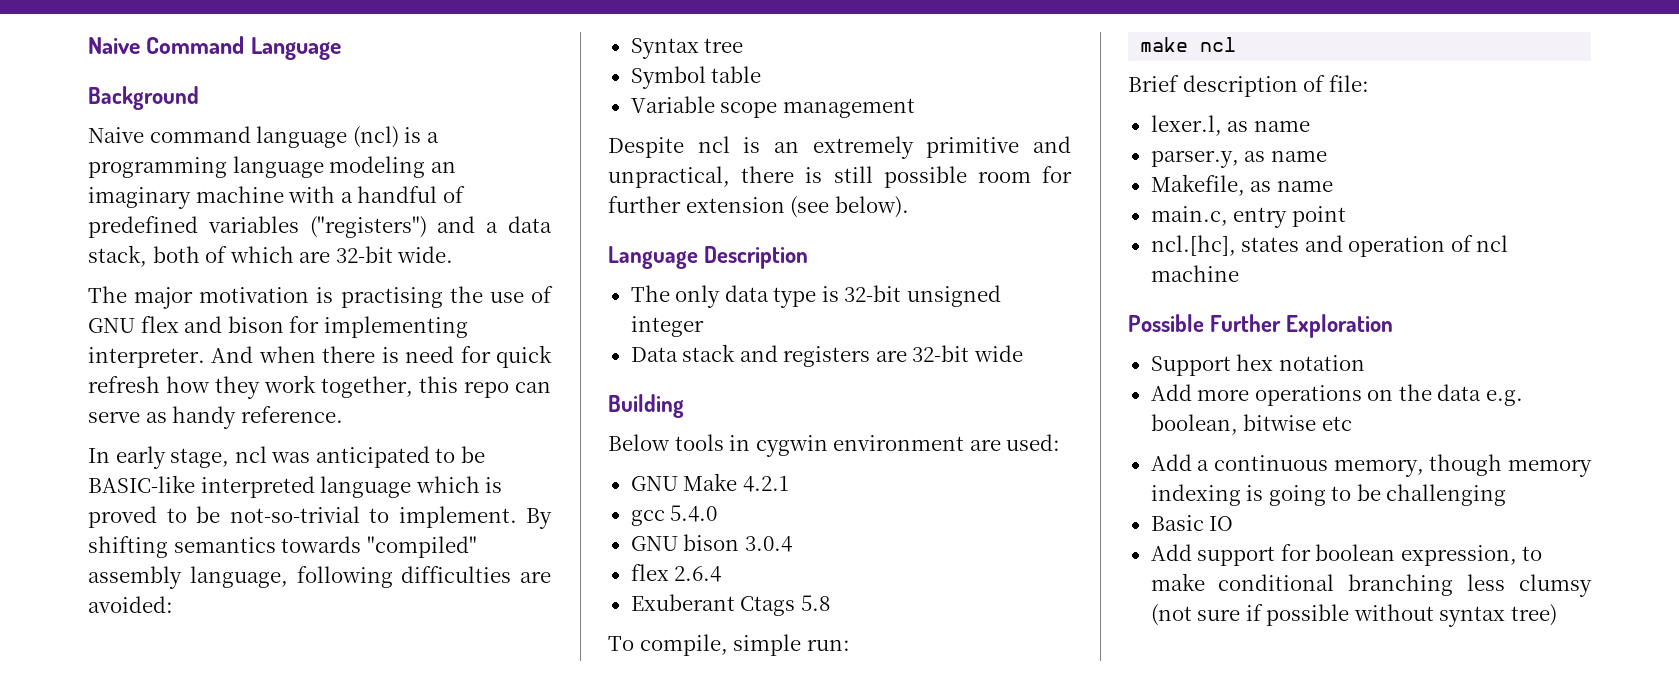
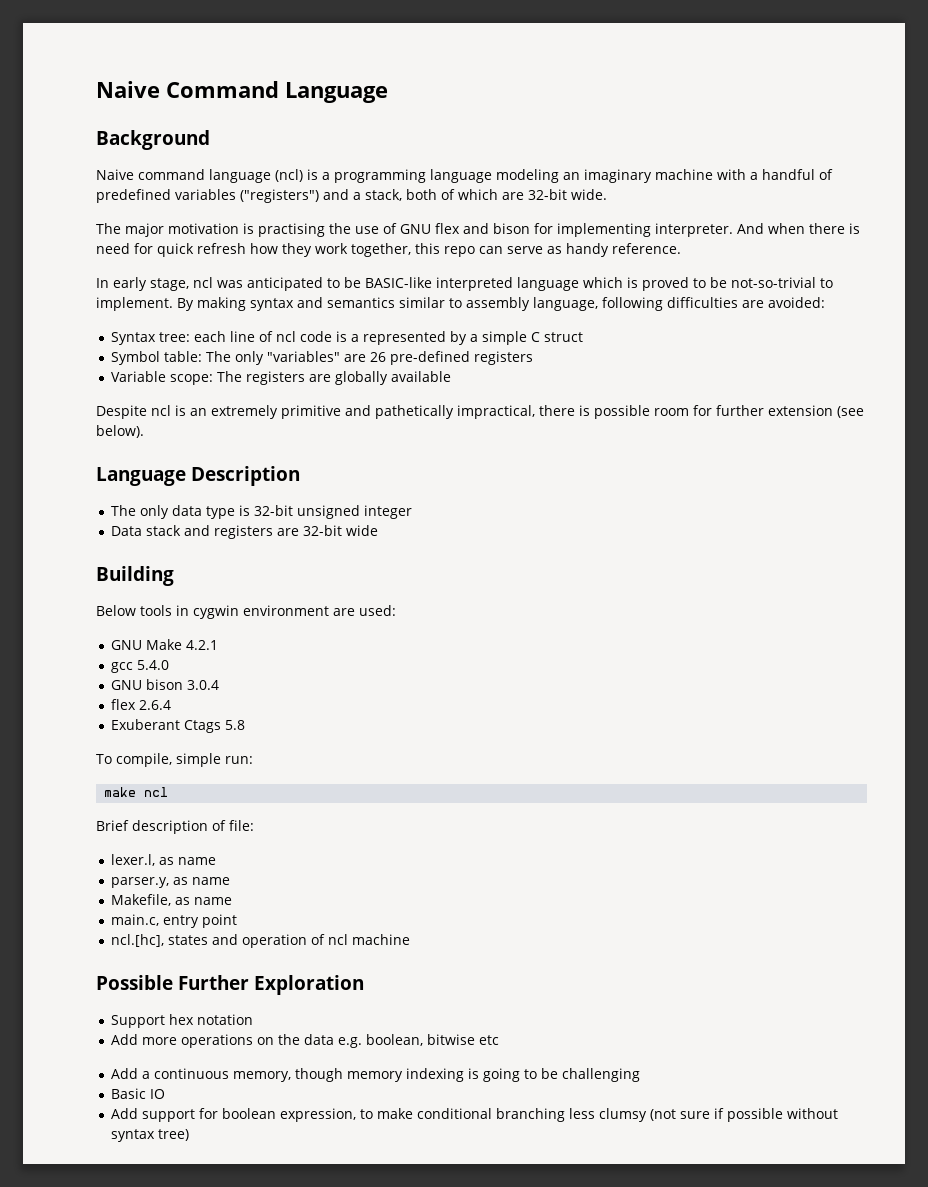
- Naive command language (ncl) is a programming language modeling an imaginary machine with a handful of predefined variables ("registers") and a data stack, both of which are 32-bit wide.
+ Naive command language (ncl) is a programming language modeling an imaginary machine with a handful of predefined variables ("registers") and a stack, both of which are 32-bit wide.
- By shifting semantics towards "compiled" assembly language, following difficulties are avoided:
+ By making syntax and semantics similar to assembly language, following difficulties are avoided:
- Syntax tree
- Symbol table
- Variable scope management
+ Syntax tree: each line of ncl code is a represented by a simple C struct
+ Symbol table: The only "variables" are 26 pre-defined registers
+ Variable scope: The registers are globally available
- Despite ncl is an extremely primitive and unpractical, there is still possible room for further extension (see below).
+ Despite ncl is an extremely primitive and pathetically impractical, there is possible room for further extension (see below).

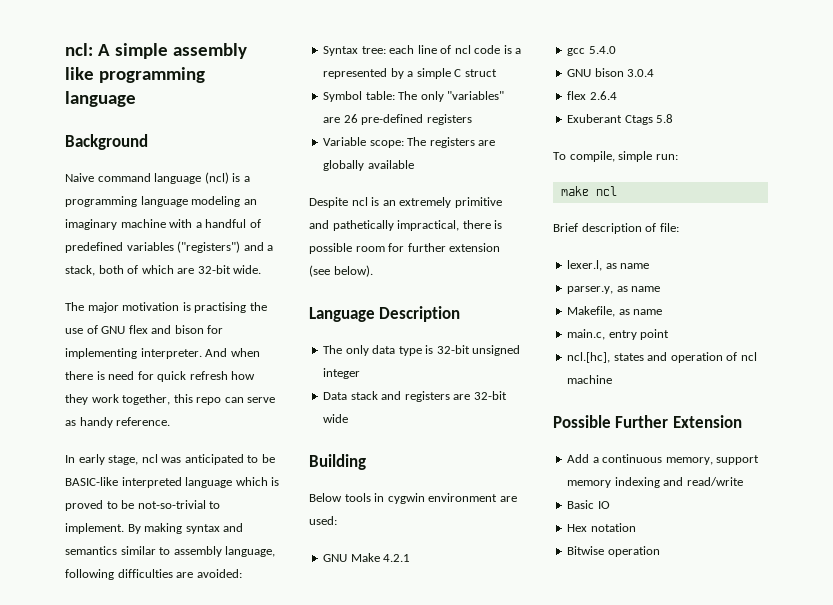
- Naive Command Language
+ ncl: A simple assembly like programming language
- Possible Further Exploration
- Support hex notation
- Add more operations on the data e.g. boolean, bitwise etc
+ Possible Further Extension
- Add a continuous memory, though memory indexing is going to be challenging
+ Add a continuous memory, support memory indexing and read/write
  Basic IO
- Add support for boolean expression, to make conditional branching less clumsy (not sure if possible without syntax tree)
+ Hex notation
+ Bitwise operation

